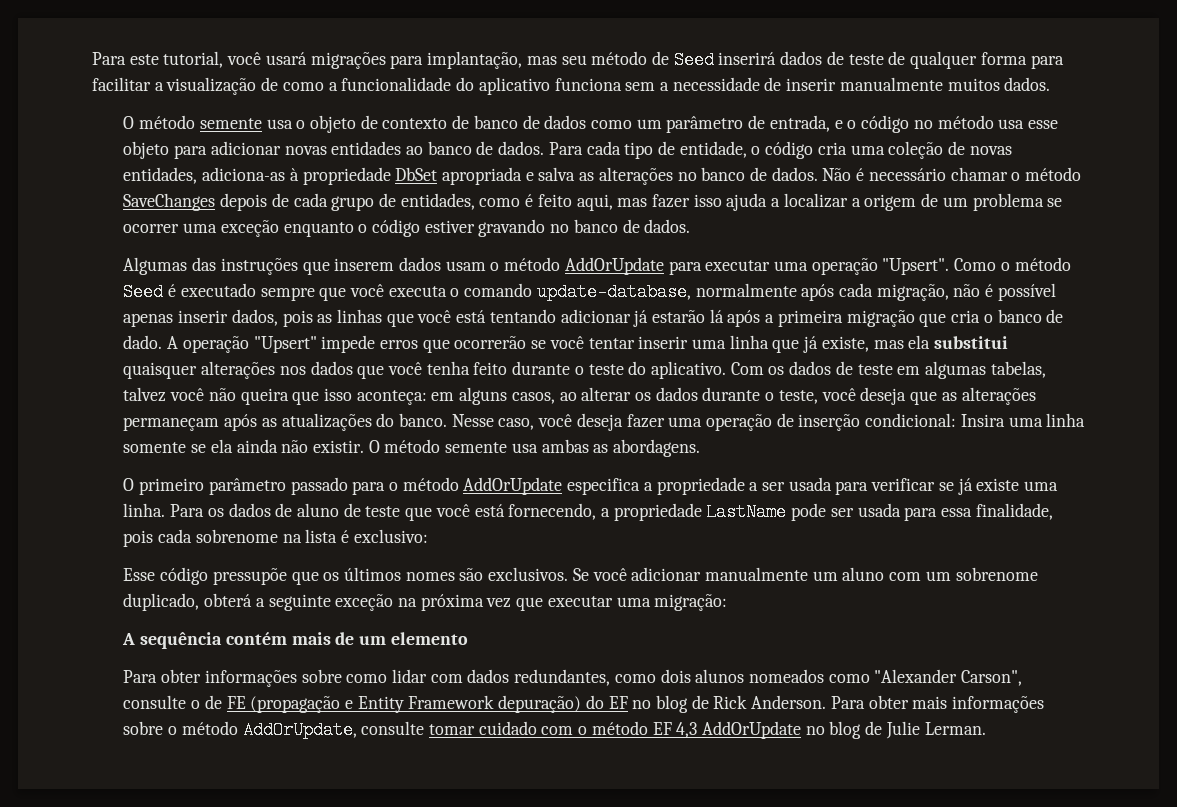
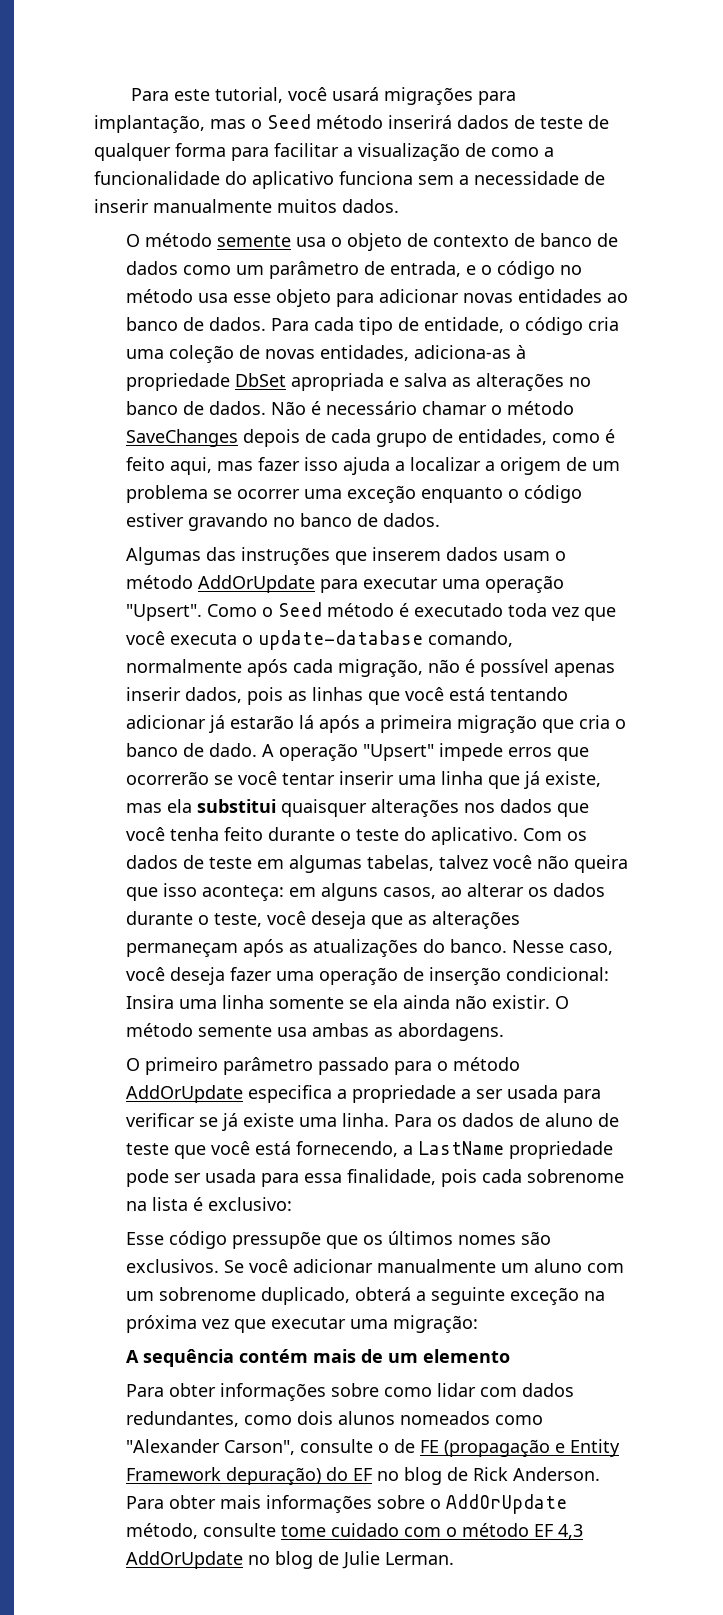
- Para este tutorial, você usará migrações para implantação, mas seu método de Seed inserirá dados de teste de qualquer forma para facilitar a visualização de como a funcionalidade do aplicativo funciona sem a necessidade de inserir manualmente muitos dados.
+ Para este tutorial, você usará migrações para implantação, mas o Seed método inserirá dados de teste de qualquer forma para facilitar a visualização de como a funcionalidade do aplicativo funciona sem a necessidade de inserir manualmente muitos dados.
- Como o método Seed é executado sempre que você executa o comando update-database, normalmente após cada migração, não é possível apenas inserir dados, pois as linhas que você está tentando adicionar já estarão lá após a primeira migração que cria o banco de dado.
+ Como o Seed método é executado toda vez que você executa o update-database comando, normalmente após cada migração, não é possível apenas inserir dados, pois as linhas que você está tentando adicionar já estarão lá após a primeira migração que cria o banco de dado.
- Para os dados de aluno de teste que você está fornecendo, a propriedade LastName pode ser usada para essa finalidade, pois cada sobrenome na lista é exclusivo:
+ Para os dados de aluno de teste que você está fornecendo, a LastName propriedade pode ser usada para essa finalidade, pois cada sobrenome na lista é exclusivo:
- Para obter mais informações sobre o método AddOrUpdate, consulte tomar cuidado com o método EF 4,3 AddOrUpdate no blog de Julie Lerman.
+ Para obter mais informações sobre o AddOrUpdate método, consulte tome cuidado com o método EF 4,3 AddOrUpdate no blog de Julie Lerman.

